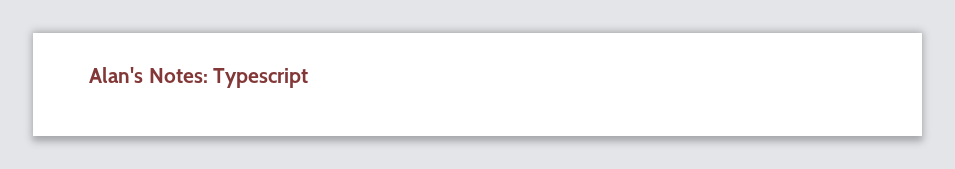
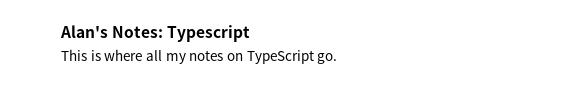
+ This is where all my notes on TypeScript go.

